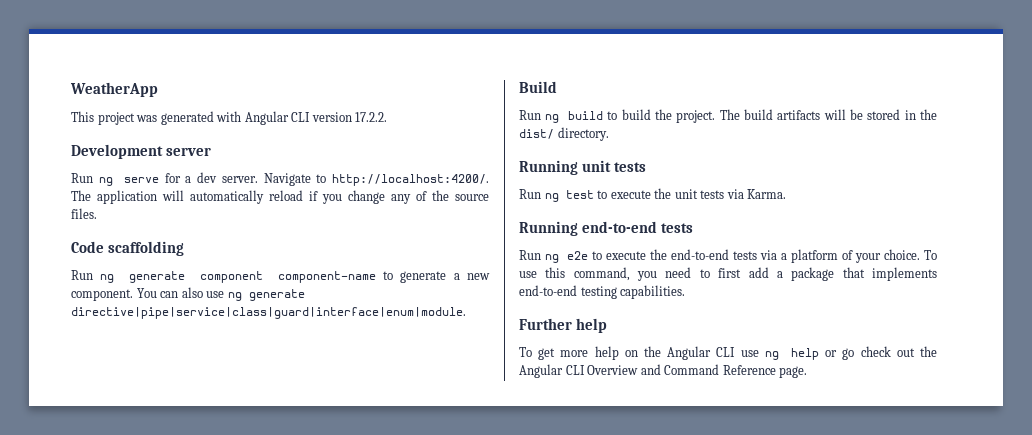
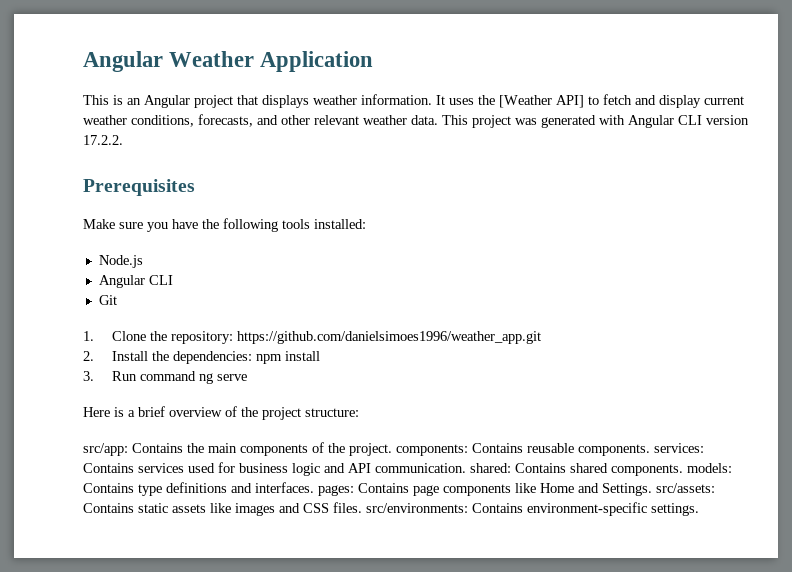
- WeatherApp
- This project was generated with Angular CLI version 17.2.2.
+ Angular Weather Application
+ This is an Angular project that displays weather information. It uses the [Weather API] to fetch and display current weather conditions, forecasts, and other relevant weather data. This project was generated with Angular CLI version 17.2.2.
- Development server
- Run ng serve for a dev server. Navigate to http://localhost:4200/. The application will automatically reload if you change any of the source files.
- Code scaffolding
- Run ng generate component component-name to generate a new component. You can also use ng generate directive|pipe|service|class|guard|interface|enum|module.
- Build
- Run ng build to build the project. The build artifacts will be stored in the dist/ directory.
- Running unit tests
- Run ng test to execute the unit tests via Karma.
- Running end-to-end tests
- Run ng e2e to execute the end-to-end tests via a platform of your choice. To use this command, you need to first add a package that implements end-to-end testing capabilities.
- Further help
- To get more help on the Angular CLI use ng help or go check out the Angular CLI Overview and Command Reference page.
+ Prerequisites
+ Make sure you have the following tools installed:
+ Node.js
+ Angular CLI
+ Git
+ 1. Clone the repository: https://github.com/danielsimoes1996/weather_app.git
+ 2. Install the dependencies: npm install
+ 3. Run command ng serve
+ Here is a brief overview of the project structure:
+ src/app: Contains the main components of the project. components: Contains reusable components. services: Contains services used for business logic and API communication. shared: Contains shared components. models: Contains type definitions and interfaces. pages: Contains page components like Home and Settings. src/assets: Contains static assets like images and CSS files. src/environments: Contains environment-specific settings.

